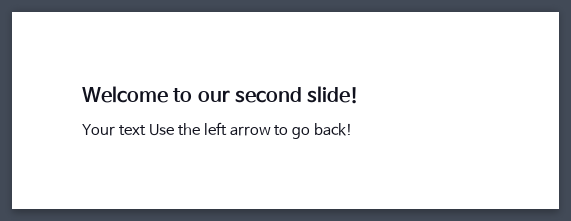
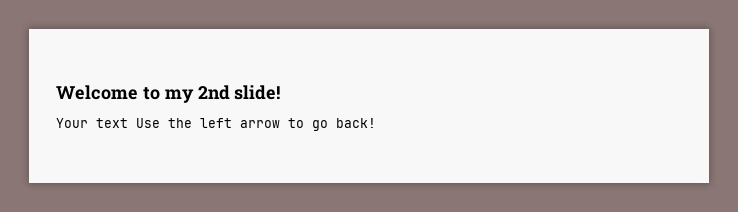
- Welcome to our second slide!
+ Welcome to my 2nd slide!

